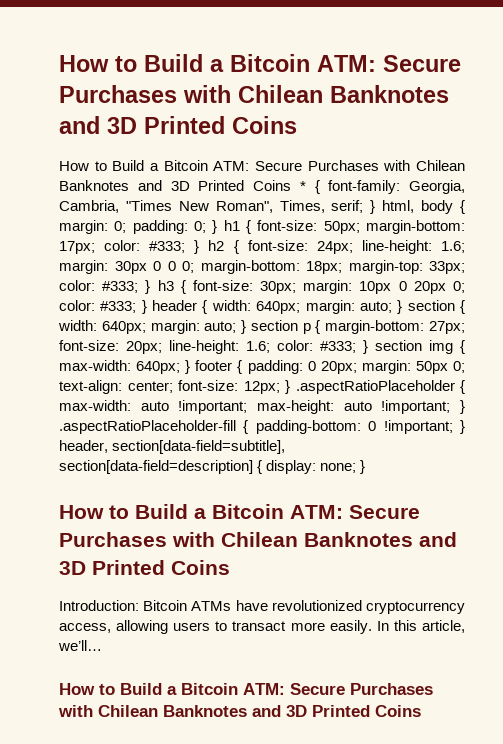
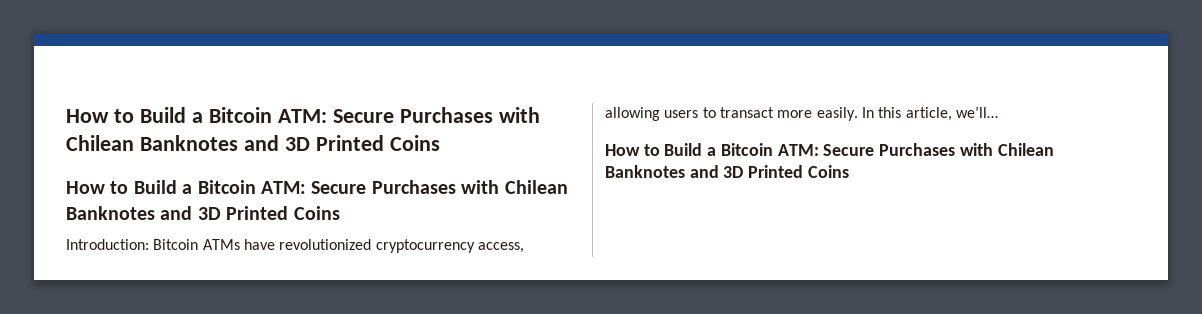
- How to Build a Bitcoin ATM: Secure Purchases with Chilean Banknotes and 3D Printed Coins * { font-family: Georgia, Cambria, "Times New Roman", Times, serif; } html, body { margin: 0; padding: 0; } h1 { font-size: 50px; margin-bottom: 17px; color: #333; } h2 { font-size: 24px; line-height: 1.6; margin: 30px 0 0 0; margin-bottom: 18px; margin-top: 33px; color: #333; } h3 { font-size: 30px; margin: 10px 0 20px 0; color: #333; } header { width: 640px; margin: auto; } section { width: 640px; margin: auto; } section p { margin-bottom: 27px; font-size: 20px; line-height: 1.6; color: #333; } section img { max-width: 640px; } footer { padding: 0 20px; margin: 50px 0; text-align: center; font-size: 12px; } .aspectRatioPlaceholder { max-width: auto !important; max-height: auto !important; } .aspectRatioPlaceholder-fill { padding-bottom: 0 !important; } header, section[data-field=subtitle], section[data-field=description] { display: none; }

